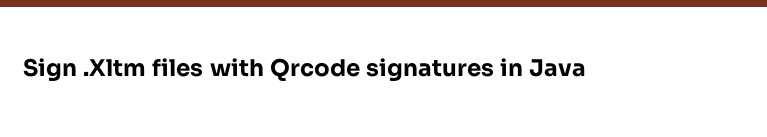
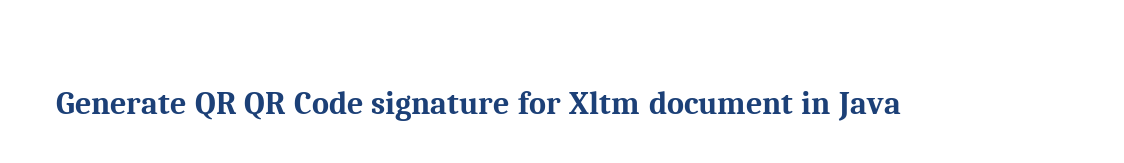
- Sign .Xltm files with Qrcode signatures in Java
+ Generate QR QR Code signature for Xltm document in Java

